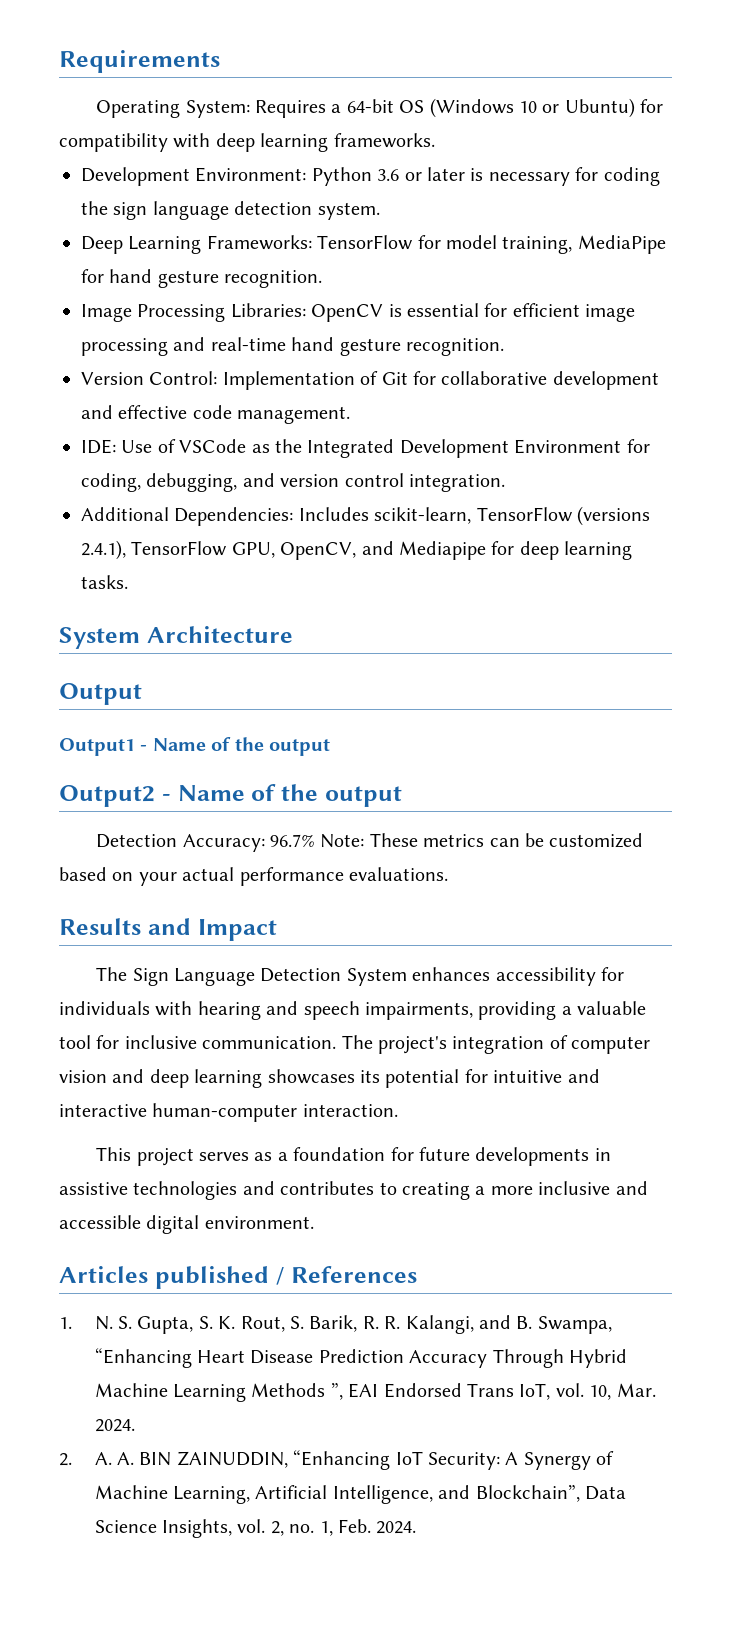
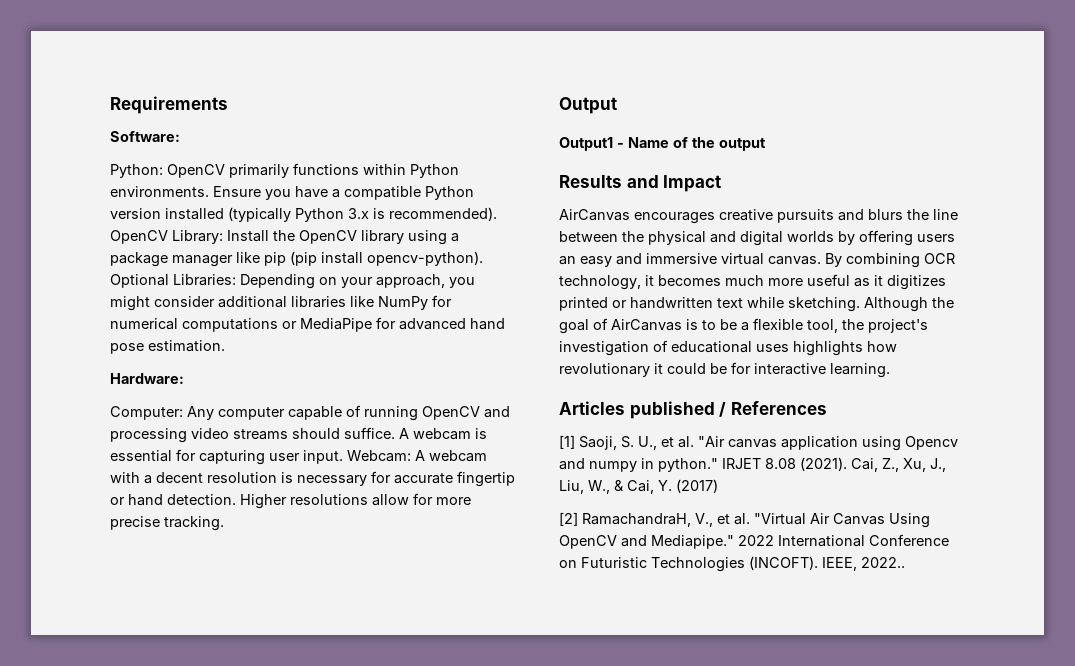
- Operating System: Requires a 64-bit OS (Windows 10 or Ubuntu) for compatibility with deep learning frameworks.
- Development Environment: Python 3.6 or later is necessary for coding the sign language detection system.
- Deep Learning Frameworks: TensorFlow for model training, MediaPipe for hand gesture recognition.
- Image Processing Libraries: OpenCV is essential for efficient image processing and real-time hand gesture recognition.
- Version Control: Implementation of Git for collaborative development and effective code management.
- IDE: Use of VSCode as the Integrated Development Environment for coding, debugging, and version control integration.
- Additional Dependencies: Includes scikit-learn, TensorFlow (versions 2.4.1), TensorFlow GPU, OpenCV, and Mediapipe for deep learning tasks.
- System Architecture
+ Software:
+ Python: OpenCV primarily functions within Python environments. Ensure you have a compatible Python version installed (typically Python 3.x is recommended). OpenCV Library: Install the OpenCV library using a package manager like pip (pip install opencv-python). Optional Libraries: Depending on your approach, you might consider additional libraries like NumPy for numerical computations or MediaPipe for advanced hand pose estimation.
+ Hardware:
+ Computer: Any computer capable of running OpenCV and processing video streams should suffice. A webcam is essential for capturing user input. Webcam: A webcam with a decent resolution is necessary for accurate fingertip or hand detection. Higher resolutions allow for more precise tracking.
- Output2 - Name of the output
- Detection Accuracy: 96.7% Note: These metrics can be customized based on your actual performance evaluations.
  Results and Impact
- The Sign Language Detection System enhances accessibility for individuals with hearing and speech impairments, providing a valuable tool for inclusive communication. The project's integration of computer vision and deep learning showcases its potential for intuitive and interactive human-computer interaction.
- This project serves as a foundation for future developments in assistive technologies and contributes to creating a more inclusive and accessible digital environment.
+ AirCanvas encourages creative pursuits and blurs the line between the physical and digital worlds by offering users an easy and immersive virtual canvas. By combining OCR technology, it becomes much more useful as it digitizes printed or handwritten text while sketching. Although the goal of AirCanvas is to be a flexible tool, the project's investigation of educational uses highlights how revolutionary it could be for interactive learning.
  Articles published / References
- 1. N. S. Gupta, S. K. Rout, S. Barik, R. R. Kalangi, and B. Swampa, “Enhancing Heart Disease Prediction Accuracy Through Hybrid Machine Learning Methods ”, EAI Endorsed Trans IoT, vol. 10, Mar. 2024.
- 2. A. A. BIN ZAINUDDIN, “Enhancing IoT Security: A Synergy of Machine Learning, Artificial Intelligence, and Blockchain”, Data Science Insights, vol. 2, no. 1, Feb. 2024.
+ [1] Saoji, S. U., et al. "Air canvas application using Opencv and numpy in python." IRJET 8.08 (2021). Cai, Z., Xu, J., Liu, W., & Cai, Y. (2017)
+ [2] RamachandraH, V., et al. "Virtual Air Canvas Using OpenCV and Mediapipe." 2022 International Conference on Futuristic Technologies (INCOFT). IEEE, 2022..

